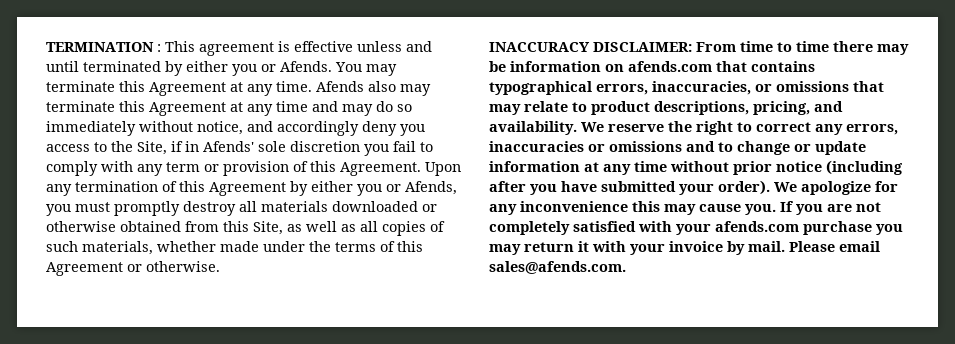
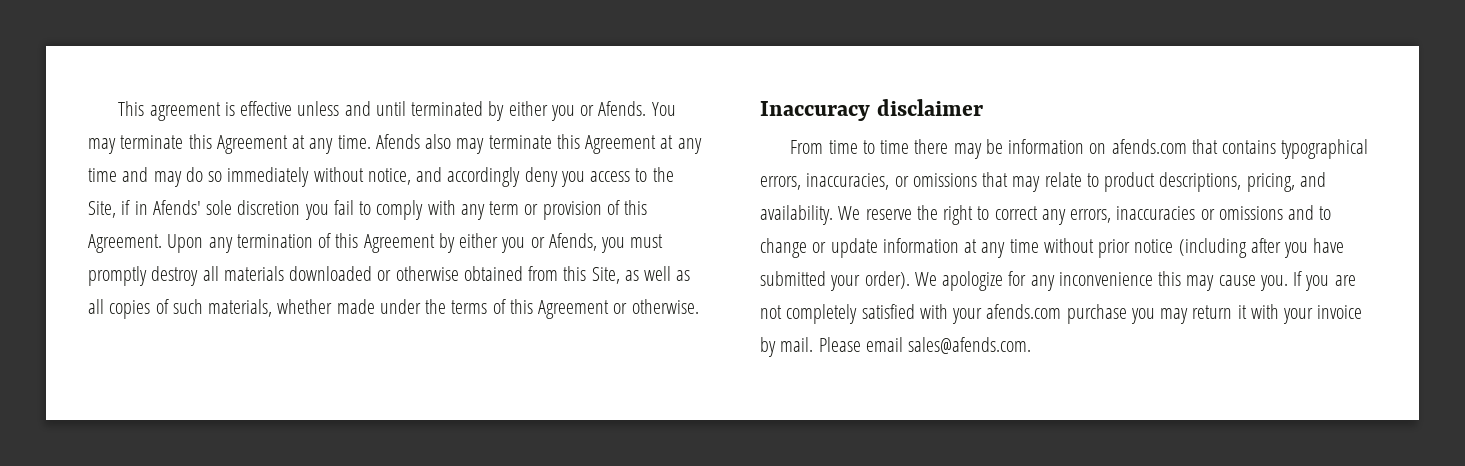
- TERMINATION : This agreement is effective unless and until terminated by either you or Afends.
+ This agreement is effective unless and until terminated by either you or Afends.
- INACCURACY DISCLAIMER: From time to time there may be information on afends.com that contains typographical errors, inaccuracies, or omissions that may relate to product descriptions, pricing, and availability.
+ Inaccuracy disclaimer
+ From time to time there may be information on afends.com that contains typographical errors, inaccuracies, or omissions that may relate to product descriptions, pricing, and availability.

